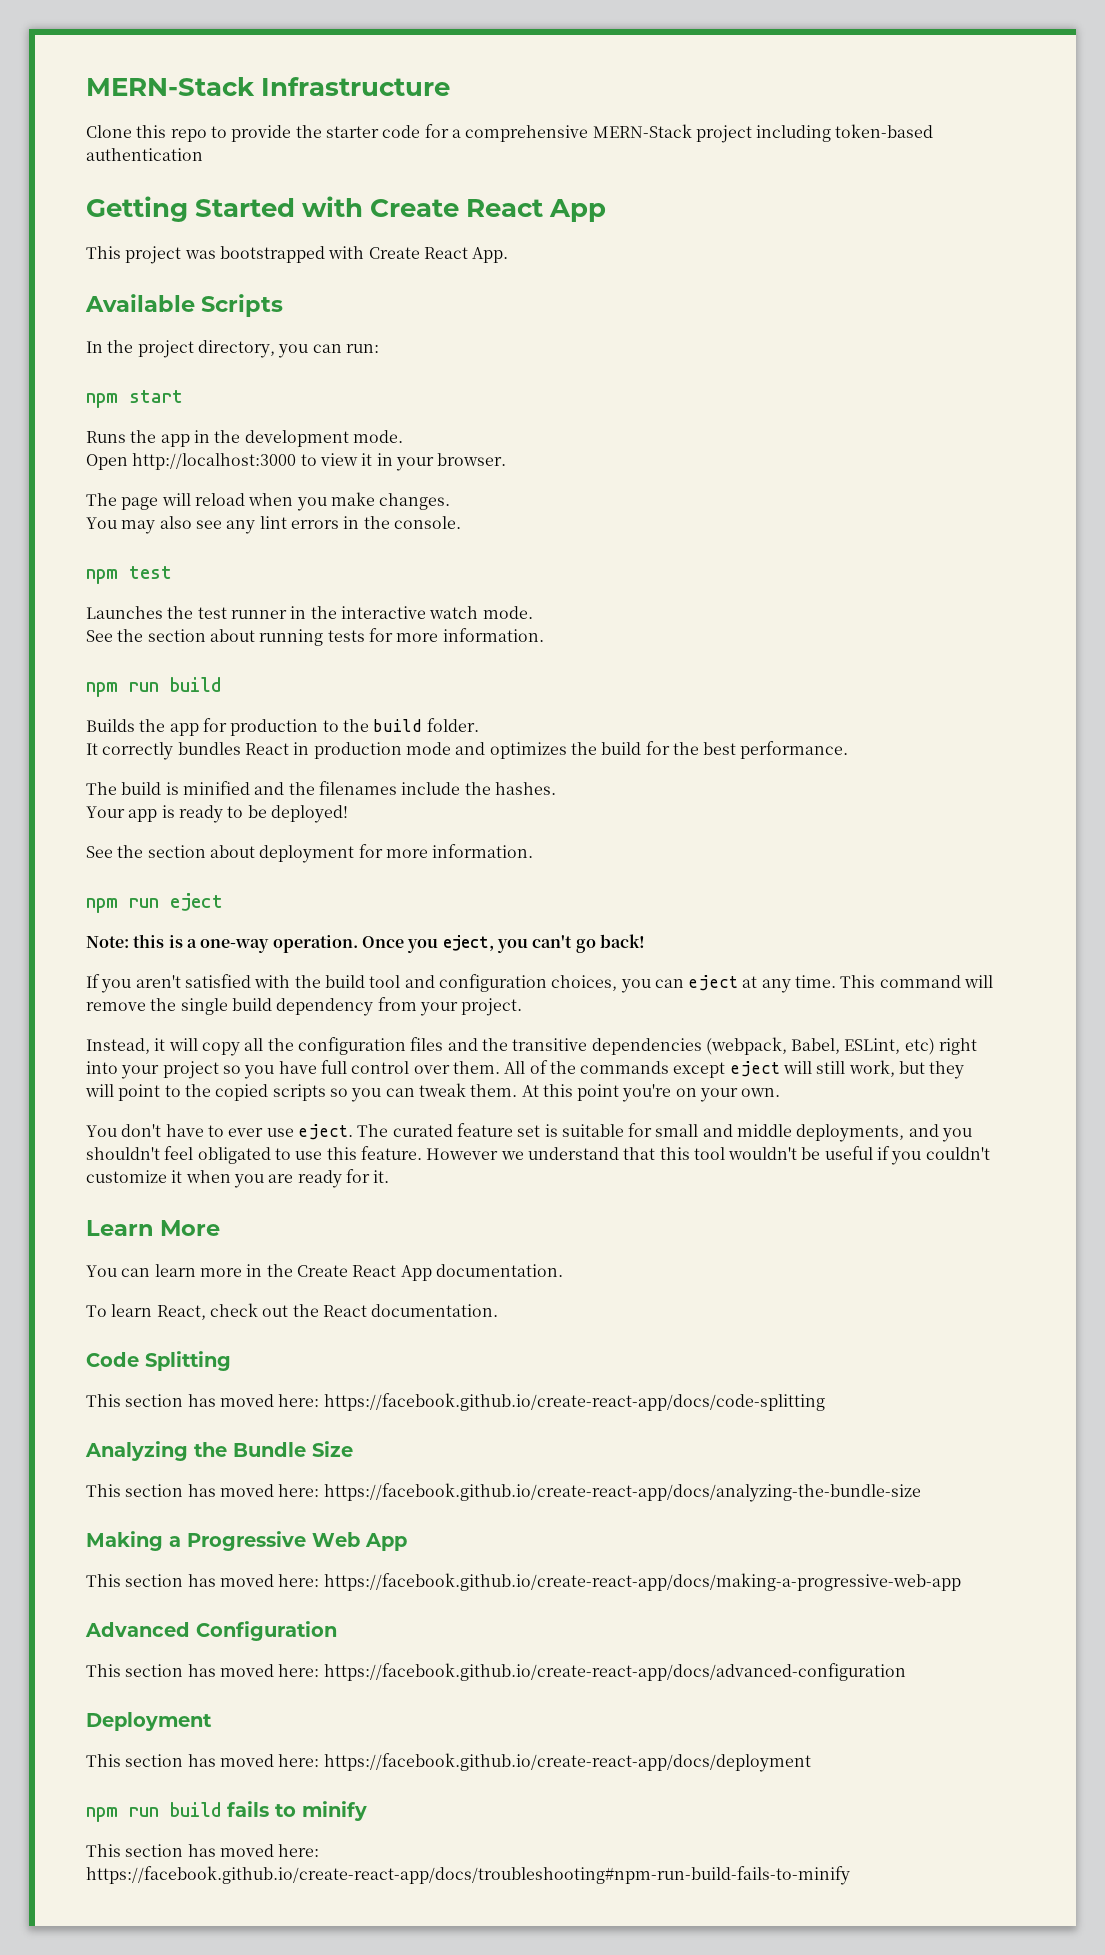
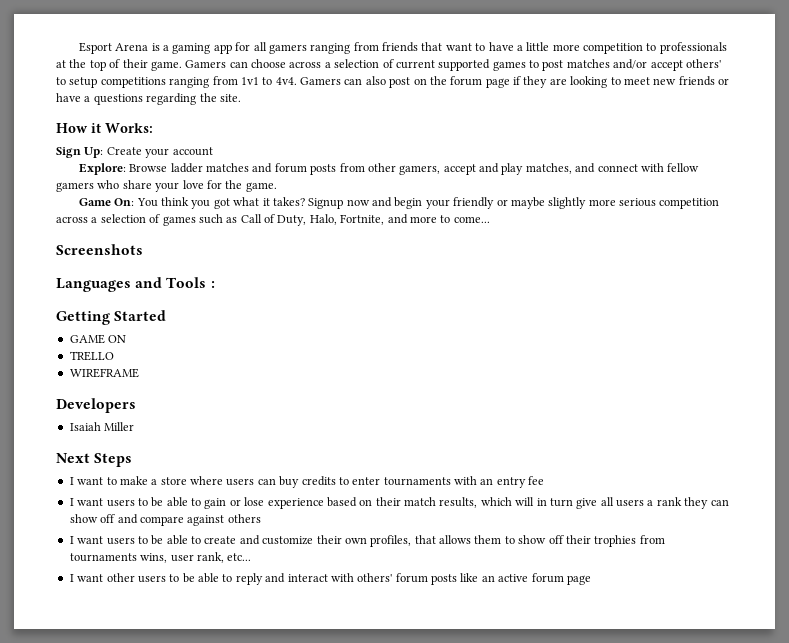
- MERN-Stack Infrastructure
- Clone this repo to provide the starter code for a comprehensive MERN-Stack project including token-based authentication
- Getting Started with Create React App
- This project was bootstrapped with Create React App.
- Available Scripts
- In the project directory, you can run:
- npm start
- Runs the app in the development mode.
- Open http://localhost:3000 to view it in your browser.
- The page will reload when you make changes.
- You may also see any lint errors in the console.
- npm test
- Launches the test runner in the interactive watch mode.
- See the section about running tests for more information.
- npm run build
- Builds the app for production to the build folder.
- It correctly bundles React in production mode and optimizes the build for the best performance.
- The build is minified and the filenames include the hashes.
- Your app is ready to be deployed!
- See the section about deployment for more information.
- npm run eject
- Note: this is a one-way operation. Once you eject, you can't go back!
- If you aren't satisfied with the build tool and configuration choices, you can eject at any time. This command will remove the single build dependency from your project.
- Instead, it will copy all the configuration files and the transitive dependencies (webpack, Babel, ESLint, etc) right into your project so you have full control over them. All of the commands except eject will still work, but they will point to the copied scripts so you can tweak them. At this point you're on your own.
- You don't have to ever use eject. The curated feature set is suitable for small and middle deployments, and you shouldn't feel obligated to use this feature. However we understand that this tool wouldn't be useful if you couldn't customize it when you are ready for it.
- Learn More
- You can learn more in the Create React App documentation.
- To learn React, check out the React documentation.
- Code Splitting
- This section has moved here: https://facebook.github.io/create-react-app/docs/code-splitting
- Analyzing the Bundle Size
- This section has moved here: https://facebook.github.io/create-react-app/docs/analyzing-the-bundle-size
- Making a Progressive Web App
- This section has moved here: https://facebook.github.io/create-react-app/docs/making-a-progressive-web-app
- Advanced Configuration
- This section has moved here: https://facebook.github.io/create-react-app/docs/advanced-configuration
- Deployment
- This section has moved here: https://facebook.github.io/create-react-app/docs/deployment
- npm run build fails to minify
- This section has moved here: https://facebook.github.io/create-react-app/docs/troubleshooting#npm-run-build-fails-to-minify
+ Esport Arena is a gaming app for all gamers ranging from friends that want to have a little more competition to professionals at the top of their game. Gamers can choose across a selection of current supported games to post matches and/or accept others' to setup competitions ranging from 1v1 to 4v4. Gamers can also post on the forum page if they are looking to meet new friends or have a questions regarding the site.
+ How it Works:
+ Sign Up: Create your account
+ Explore: Browse ladder matches and forum posts from other gamers, accept and play matches, and connect with fellow gamers who share your love for the game.
+ Game On: You think you got what it takes? Signup now and begin your friendly or maybe slightly more serious competition across a selection of games such as Call of Duty, Halo, Fortnite, and more to come...
+ Screenshots
+ Languages and Tools :
+ Getting Started
+ GAME ON
+ TRELLO
+ WIREFRAME
+ Developers
+ Isaiah Miller
+ Next Steps
+ I want to make a store where users can buy credits to enter tournaments with an entry fee
+ I want users to be able to gain or lose experience based on their match results, which will in turn give all users a rank they can show off and compare against others
+ I want users to be able to create and customize their own profiles, that allows them to show off their trophies from tournaments wins, user rank, etc...
+ I want other users to be able to reply and interact with others' forum posts like an active forum page

